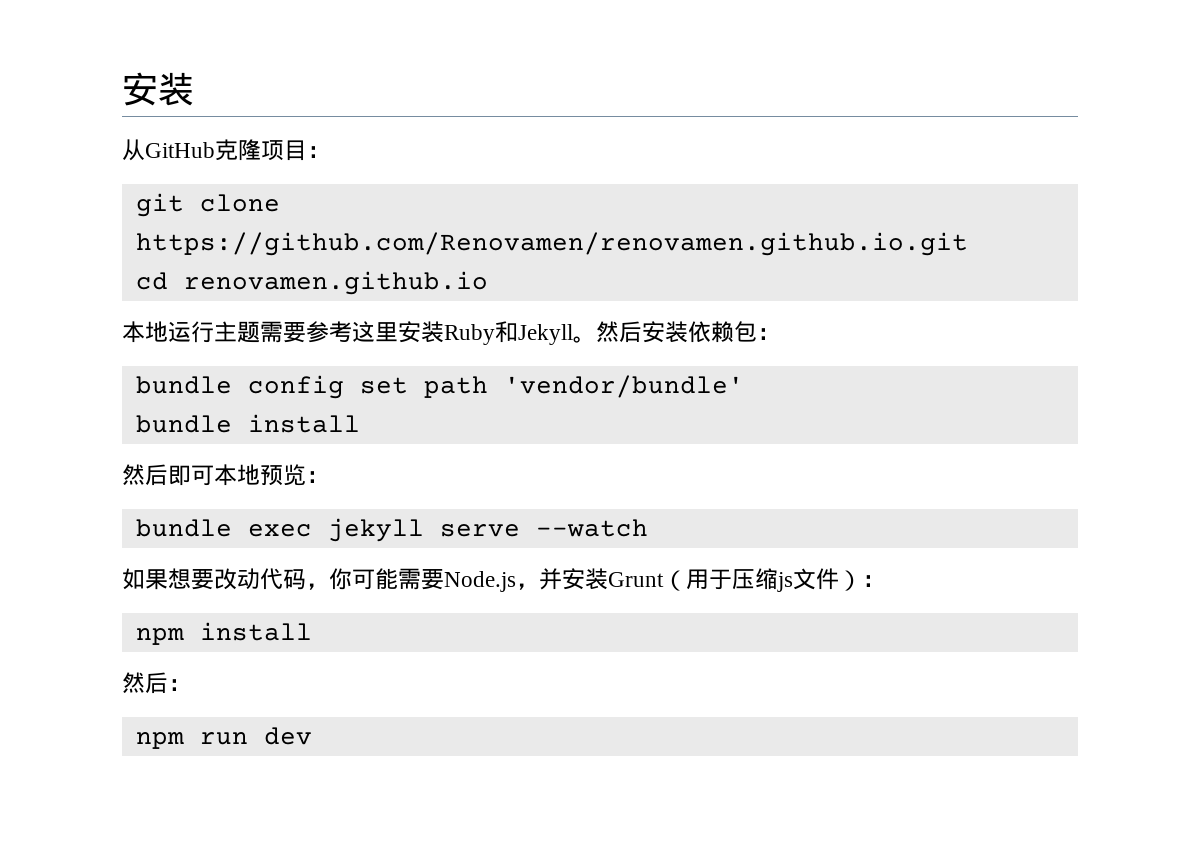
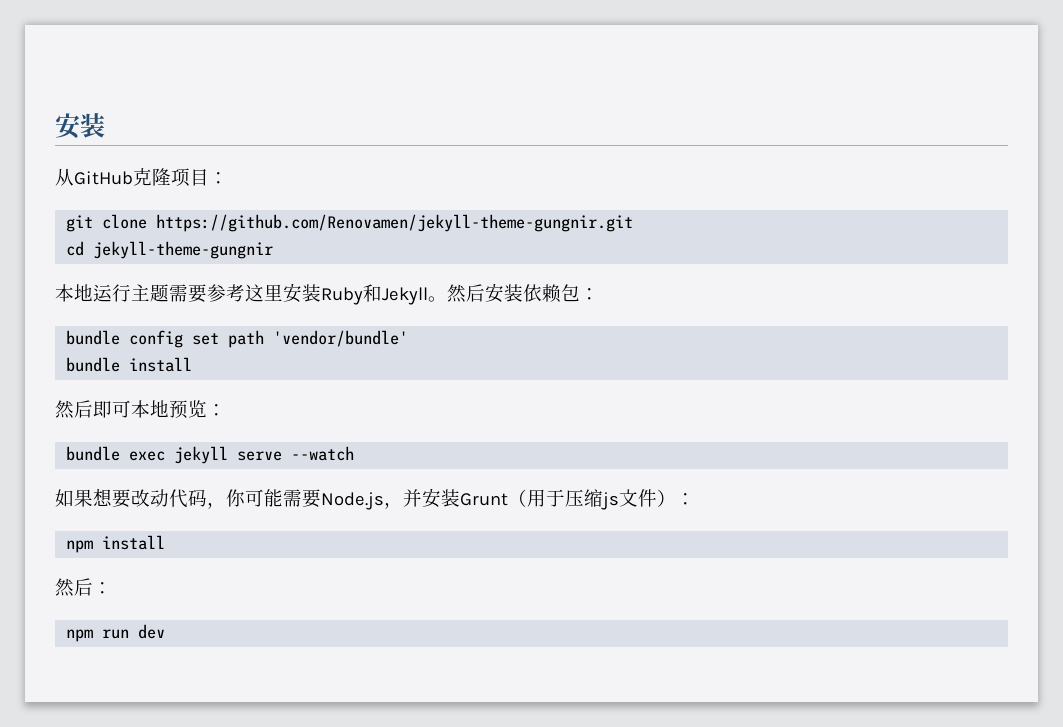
- git clone https://github.com/Renovamen/renovamen.github.io.git
+ git clone https://github.com/Renovamen/jekyll-theme-gungnir.git
- cd renovamen.github.io
+ cd jekyll-theme-gungnir

